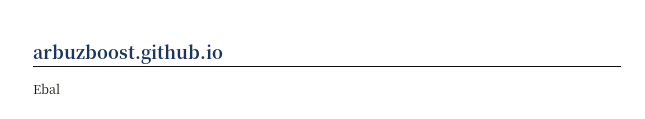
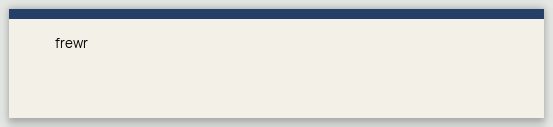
- arbuzboost.github.io
- Ebal
+ frewr

